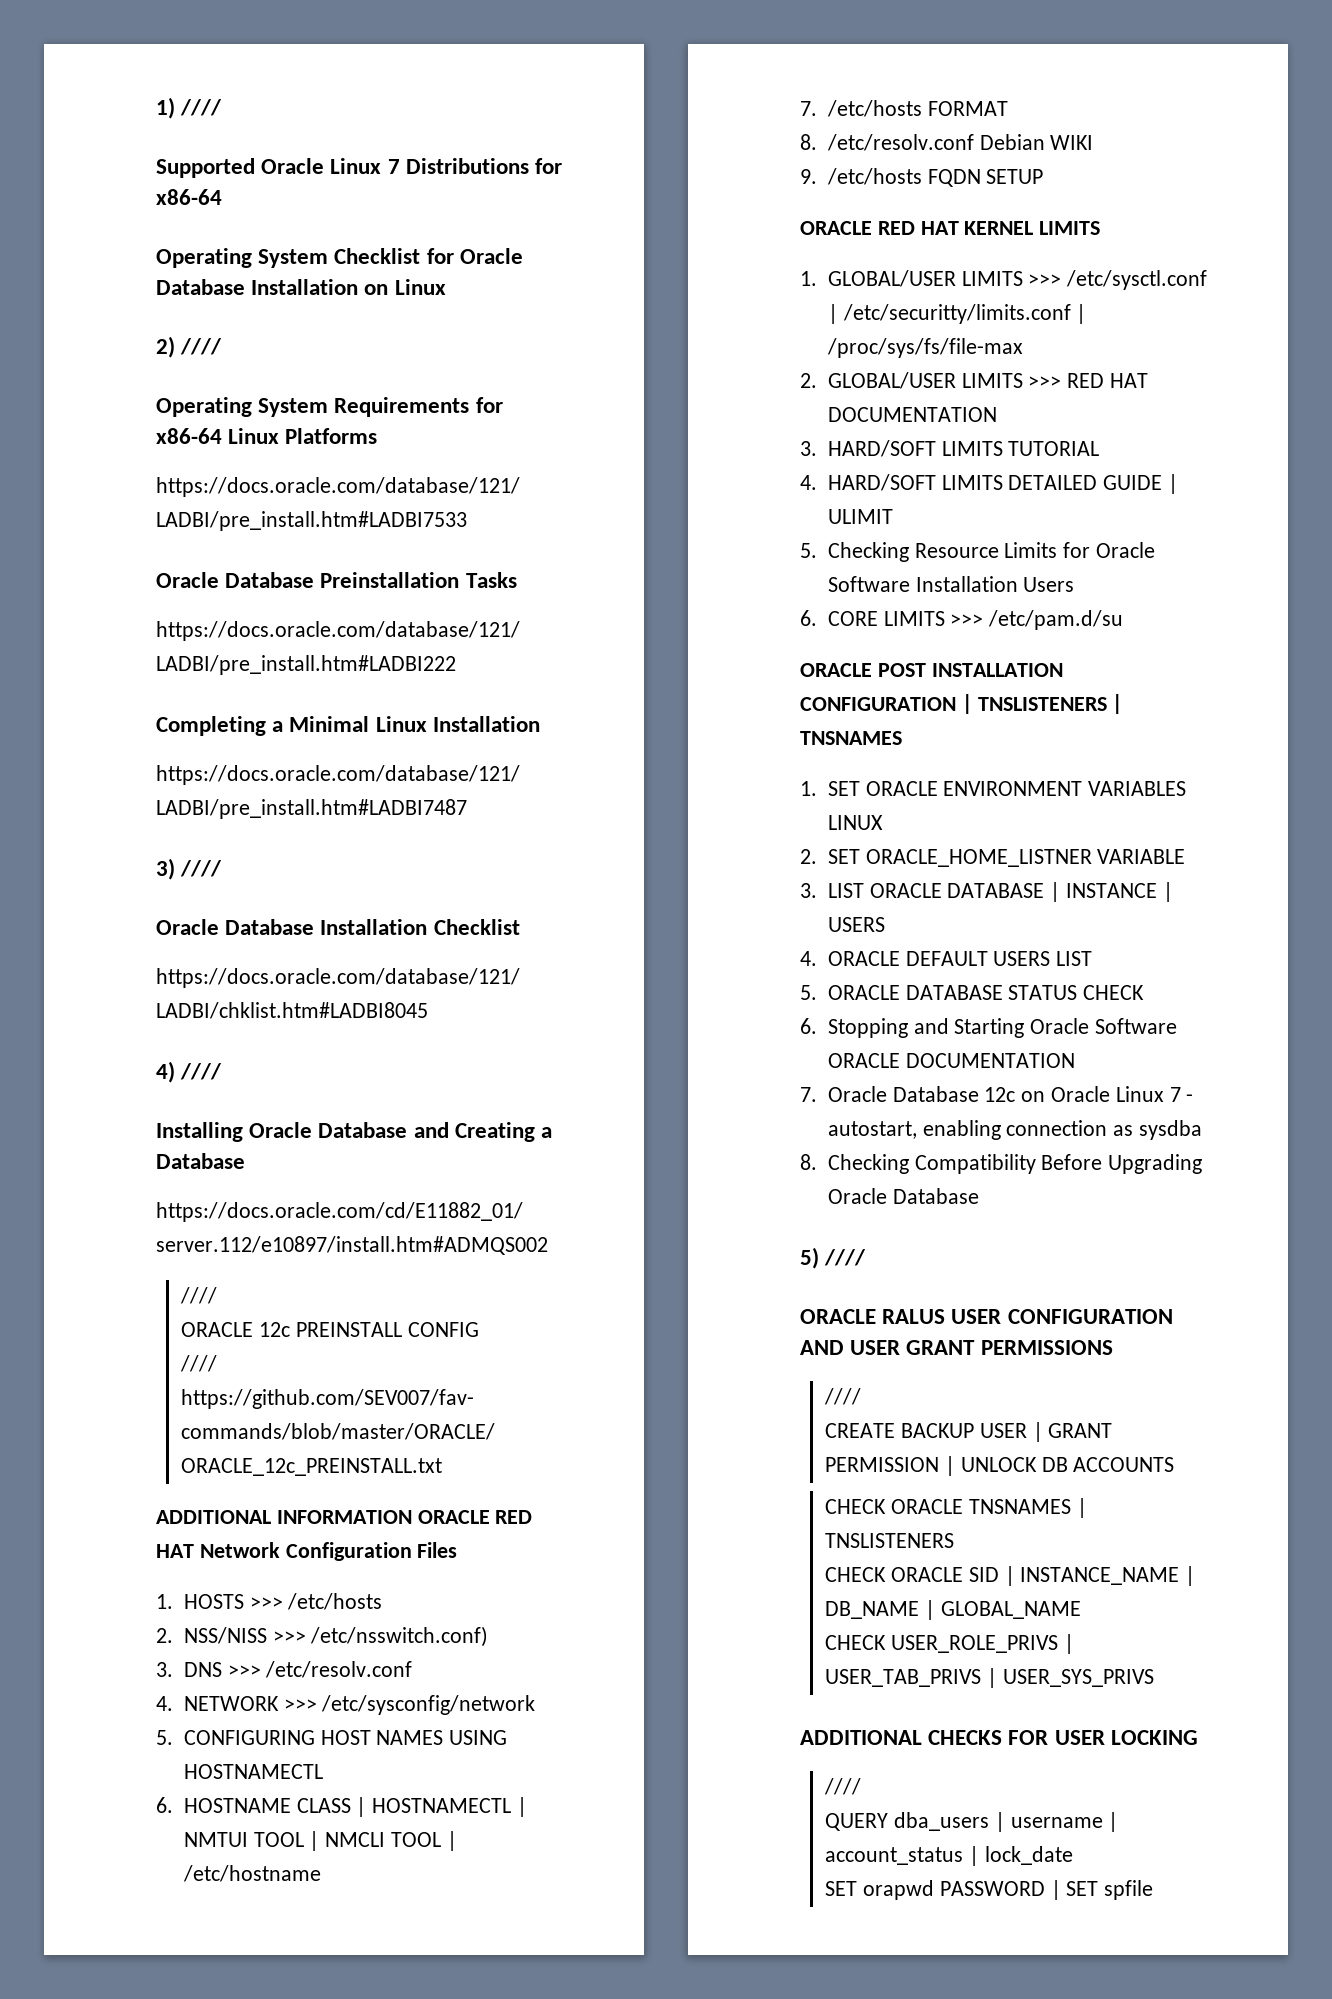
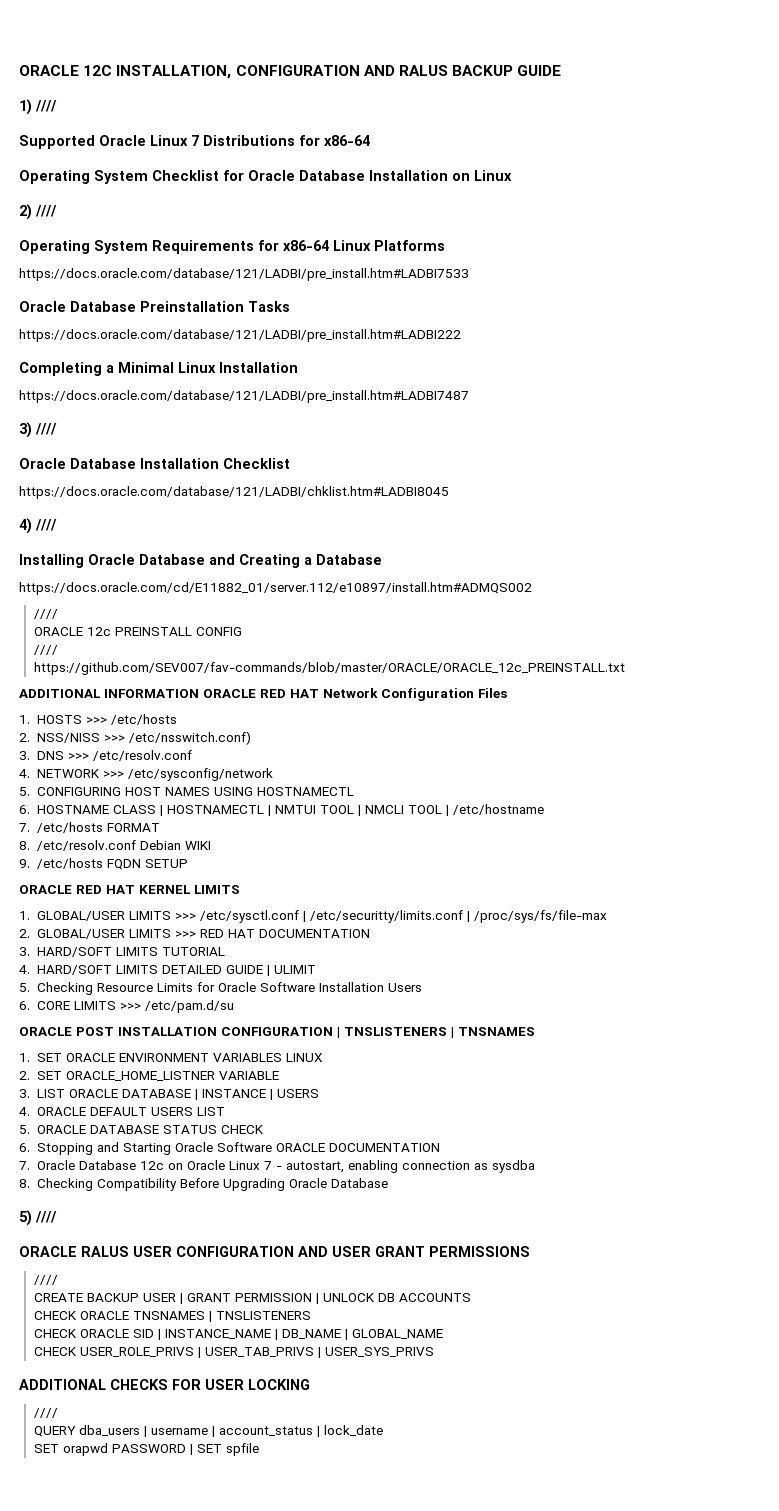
+ ORACLE 12C INSTALLATION, CONFIGURATION AND RALUS BACKUP GUIDE

